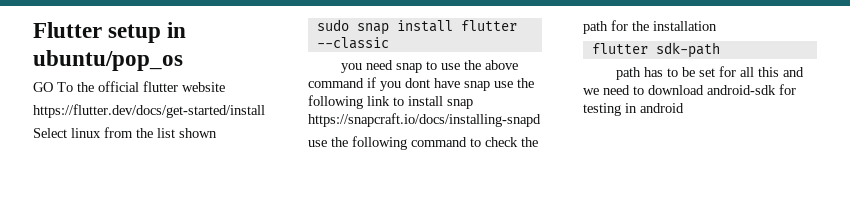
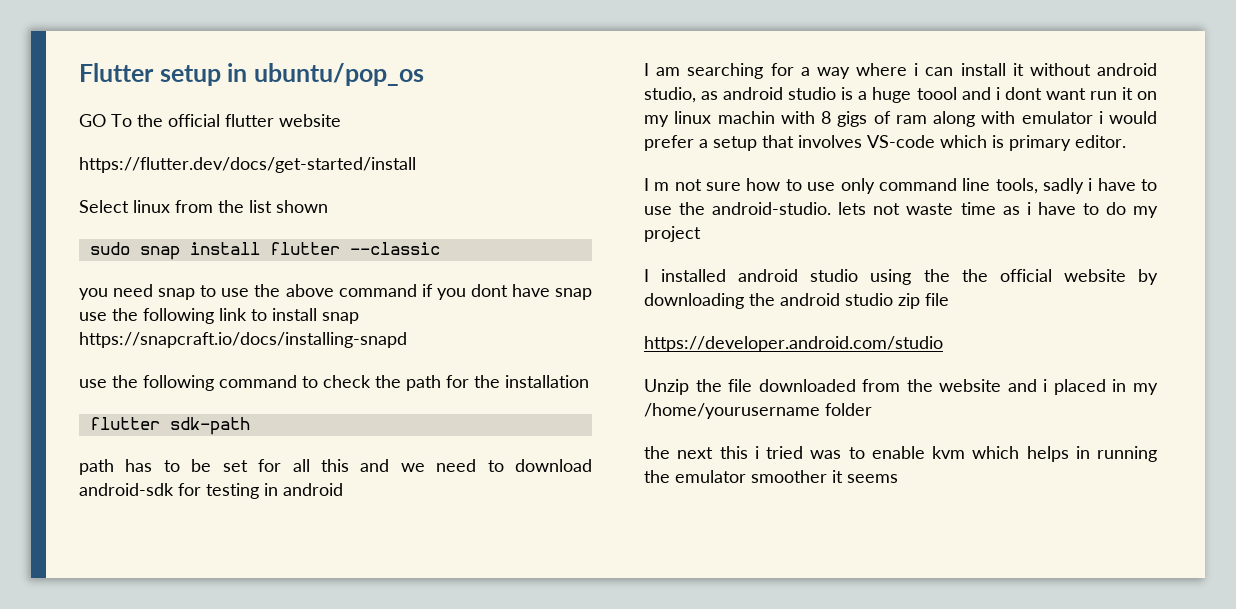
+ I am searching for a way where i can install it without android studio, as android studio is a huge toool and i dont want run it on my linux machin with 8 gigs of ram along with emulator i would prefer a setup that involves VS-code which is primary editor.
+ I m not sure how to use only command line tools, sadly i have to use the android-studio. lets not waste time as i have to do my project
+ I installed android studio using the the official website by downloading the android studio zip file
+ https://developer.android.com/studio
+ Unzip the file downloaded from the website and i placed in my /home/yourusername folder
+ the next this i tried was to enable kvm which helps in running the emulator smoother it seems

